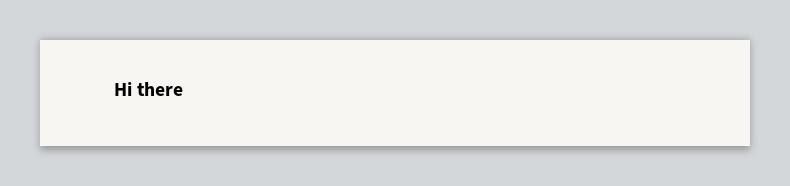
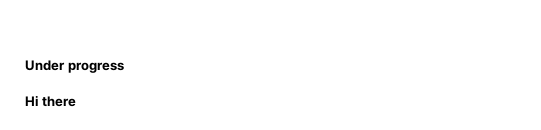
+ Under progress

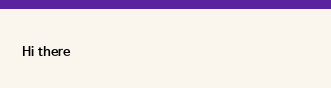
- Under progress

